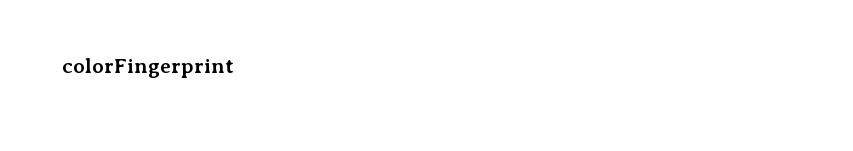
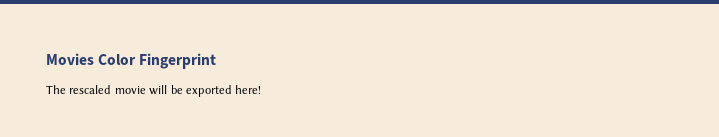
- colorFingerprint
+ Movies Color Fingerprint
+ The rescaled movie will be exported here!

